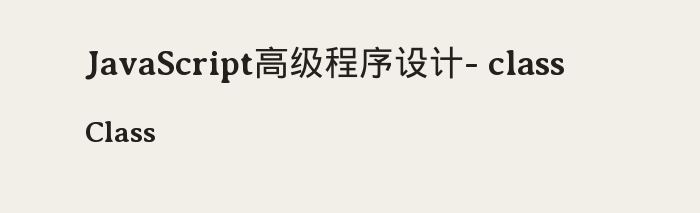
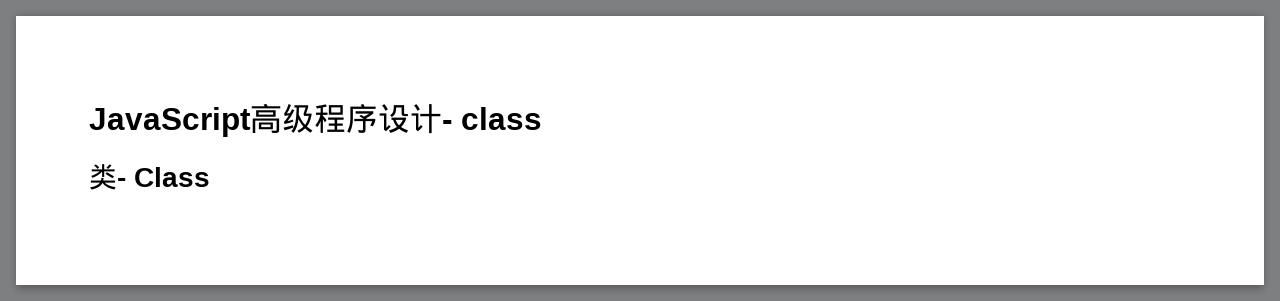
- Class
+ 类- Class

